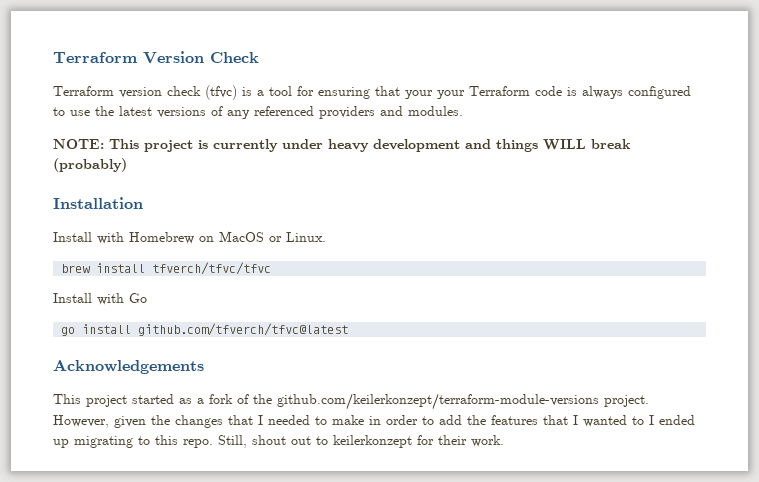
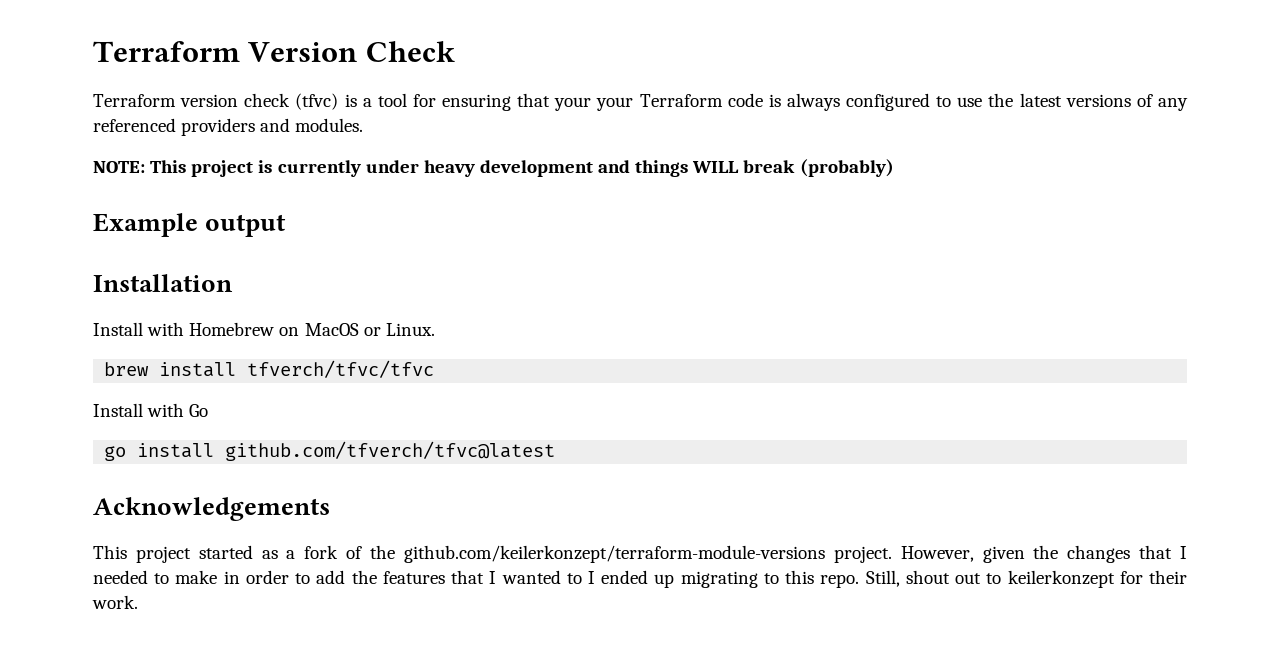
+ Example output

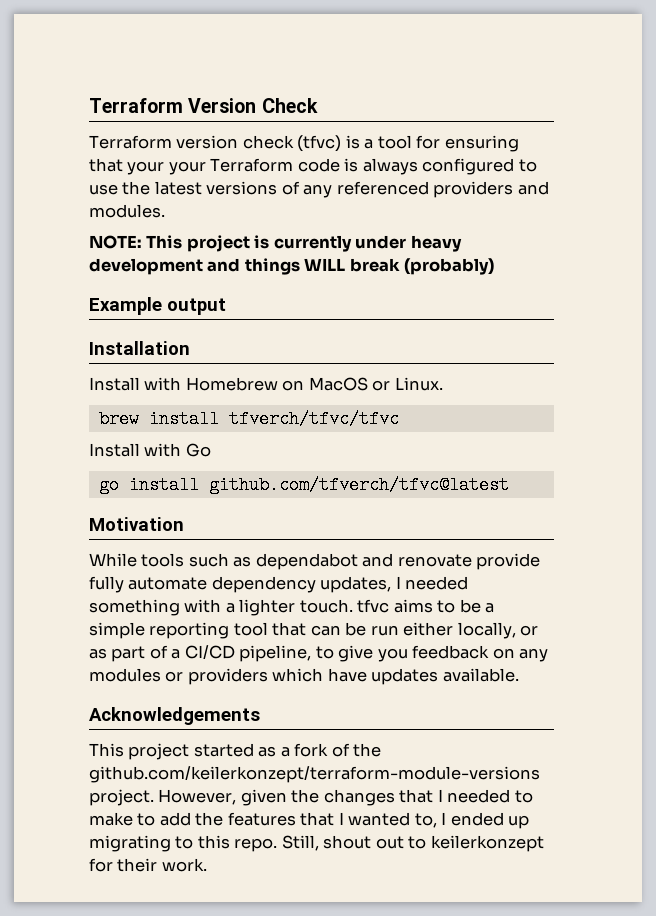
+ Motivation
+ While tools such as dependabot and renovate provide fully automate dependency updates, I needed something with a lighter touch. tfvc aims to be a simple reporting tool that can be run either locally, or as part of a CI/CD pipeline, to give you feedback on any modules or providers which have updates available.
- However, given the changes that I needed to make in order to add the features that I wanted to I ended up migrating to this repo.
+ However, given the changes that I needed to make to add the features that I wanted to, I ended up migrating to this repo.

